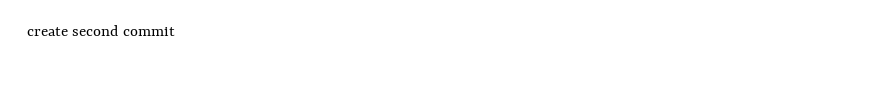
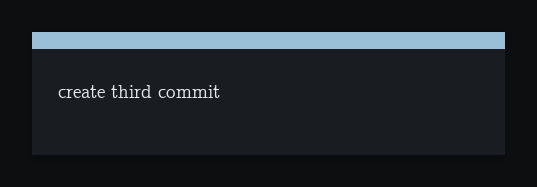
- create second commit
+ create third commit

